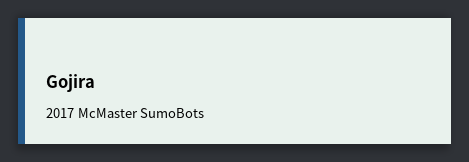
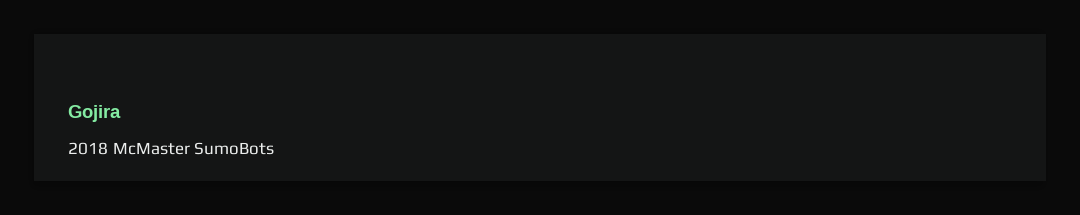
- 2017 McMaster SumoBots
+ 2018 McMaster SumoBots

